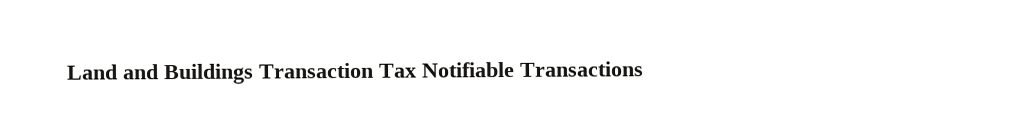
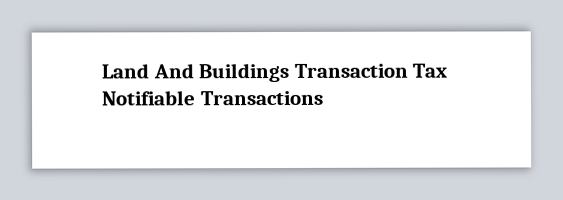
- Land and Buildings Transaction Tax Notifiable Transactions
+ Land And Buildings Transaction Tax Notifiable Transactions

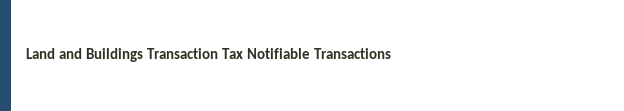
- Land And Buildings Transaction Tax Notifiable Transactions
+ Land and Buildings Transaction Tax Notifiable Transactions

